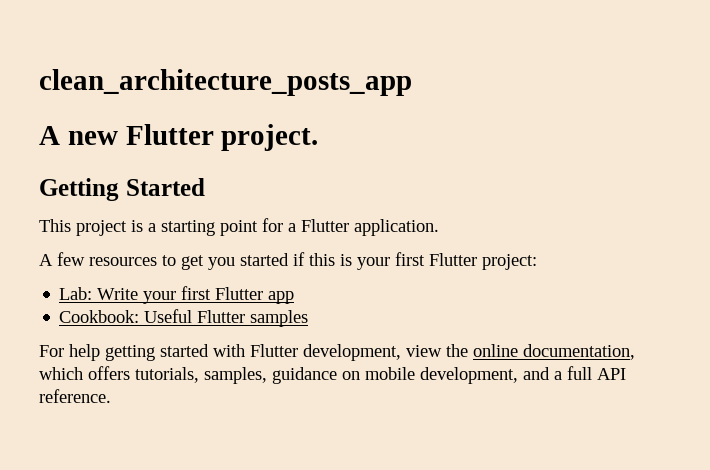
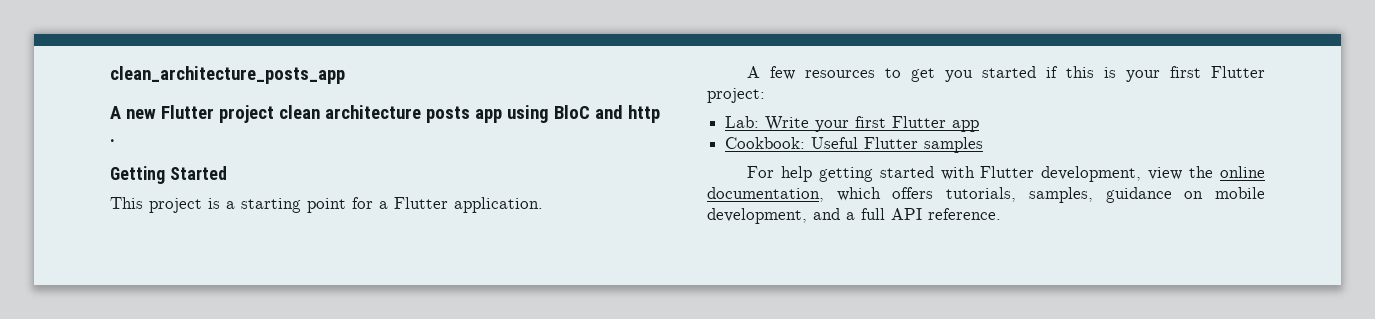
- A new Flutter project.
+ A new Flutter project clean architecture posts app using BloC and http .

